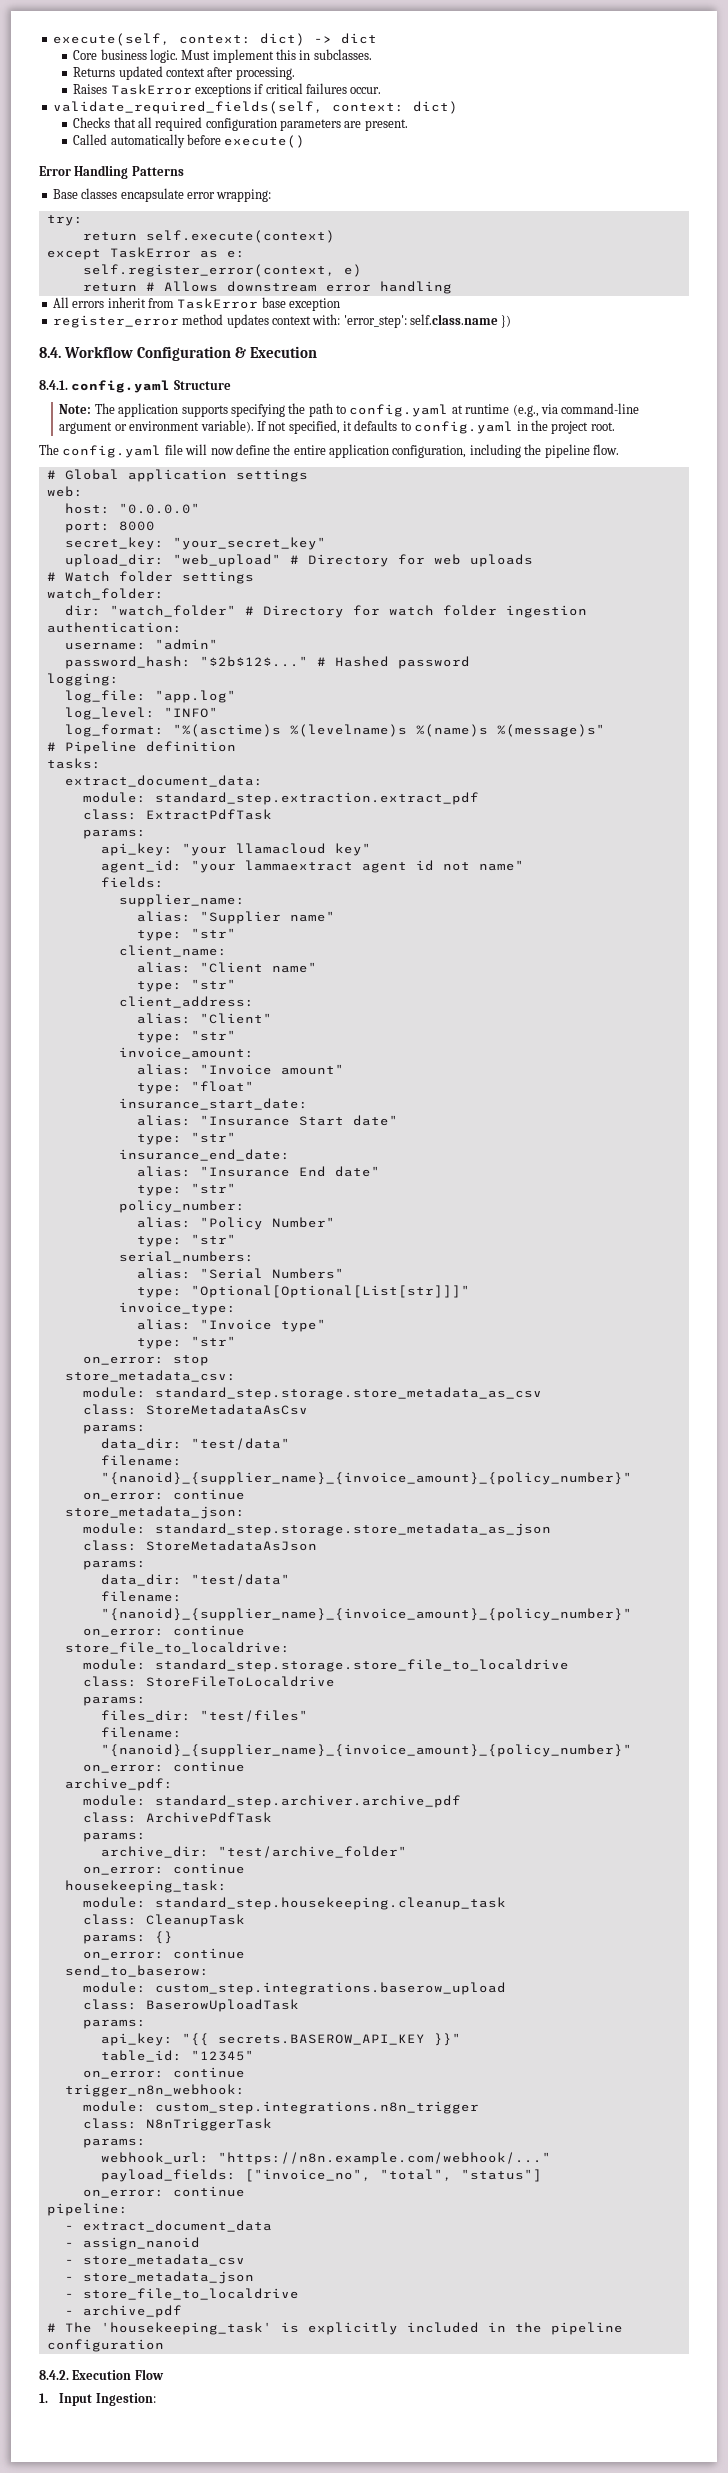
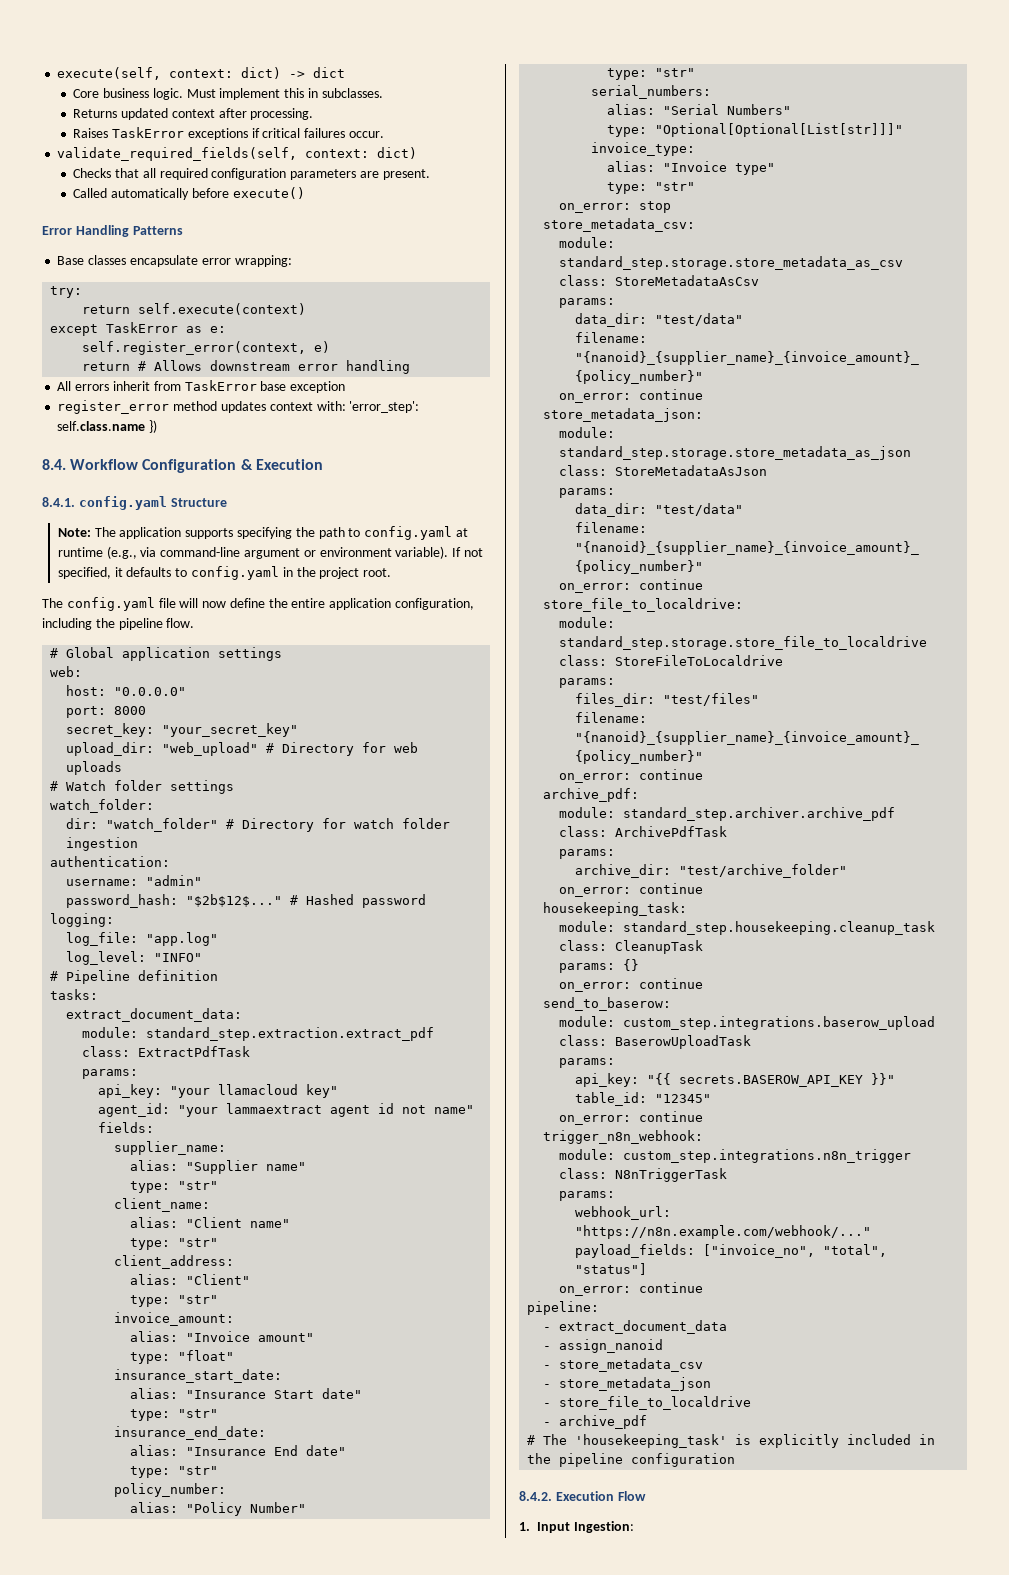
- log_format: "%(asctime)s %(levelname)s %(name)s %(message)s"

